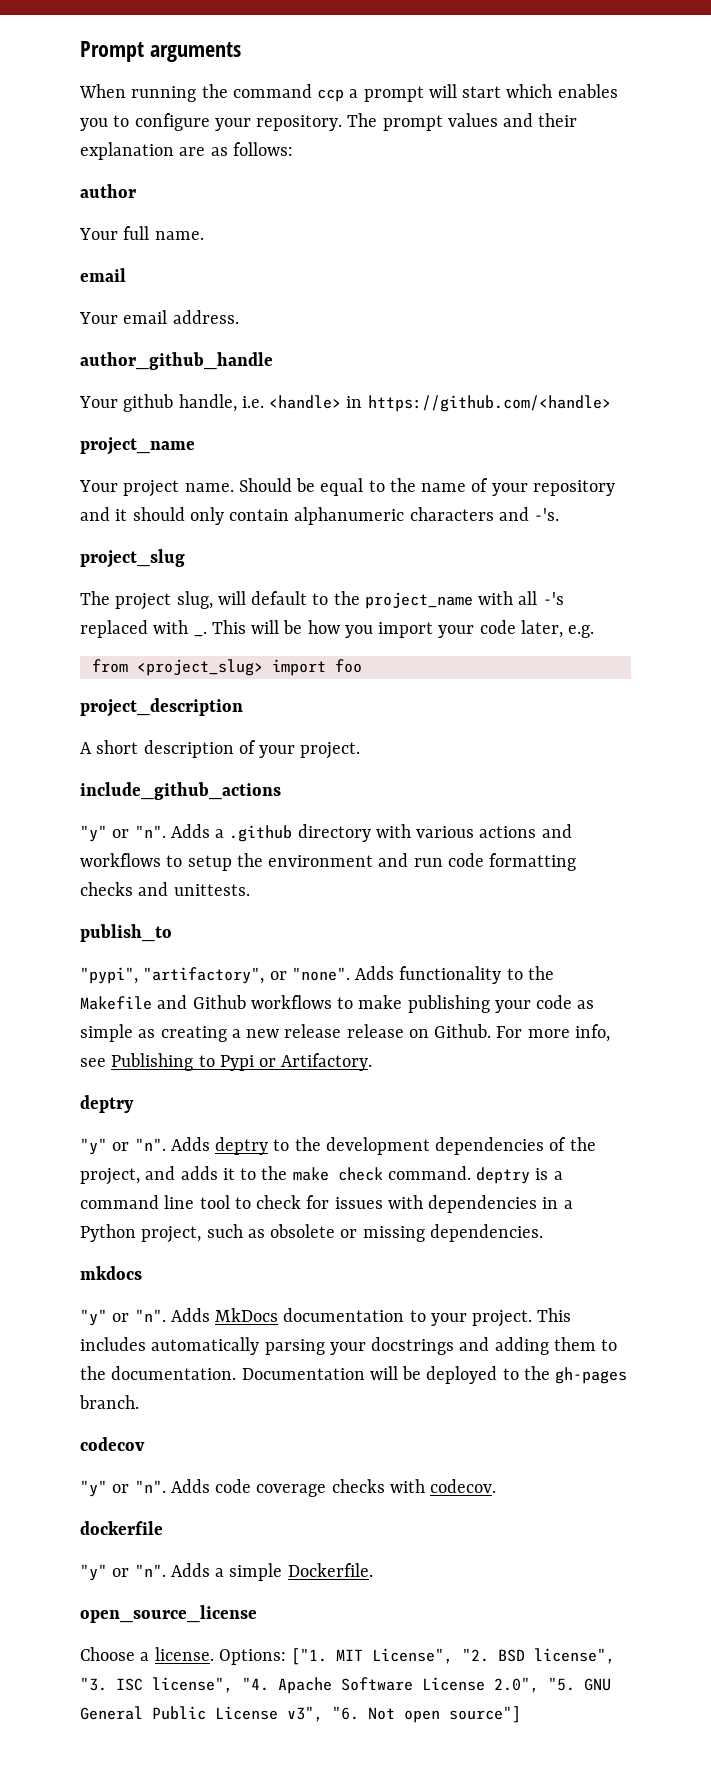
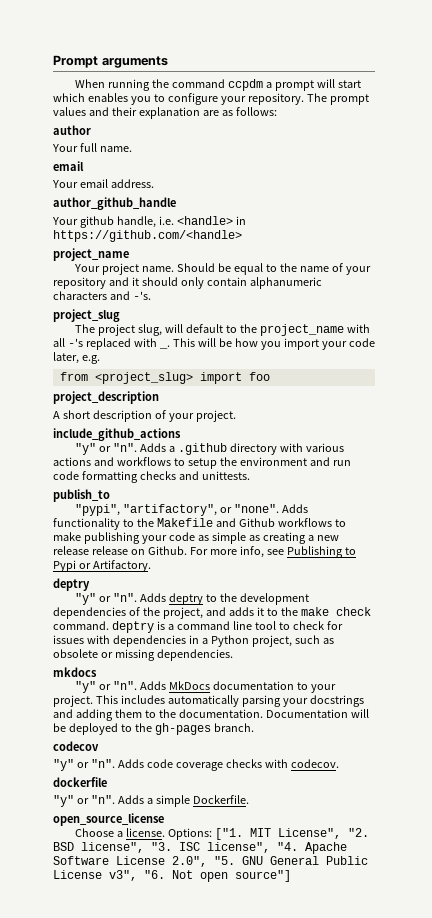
- When running the command ccp a prompt will start which enables you to configure your repository.
+ When running the command ccpdm a prompt will start which enables you to configure your repository.

